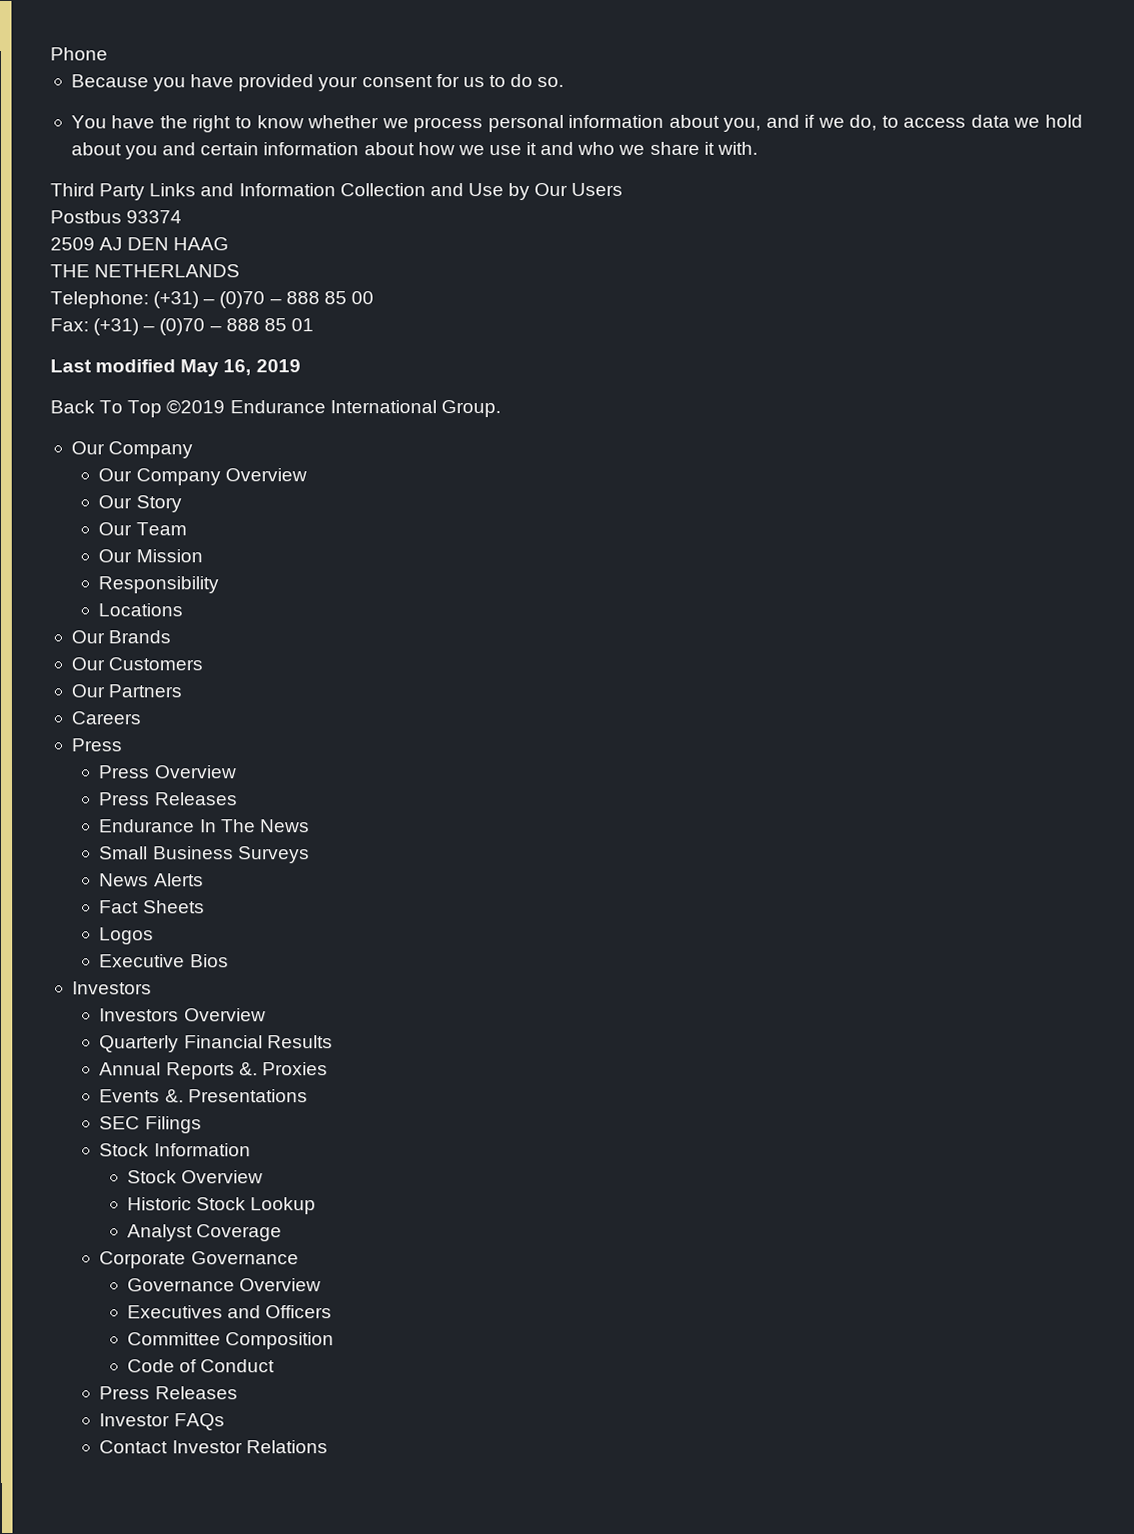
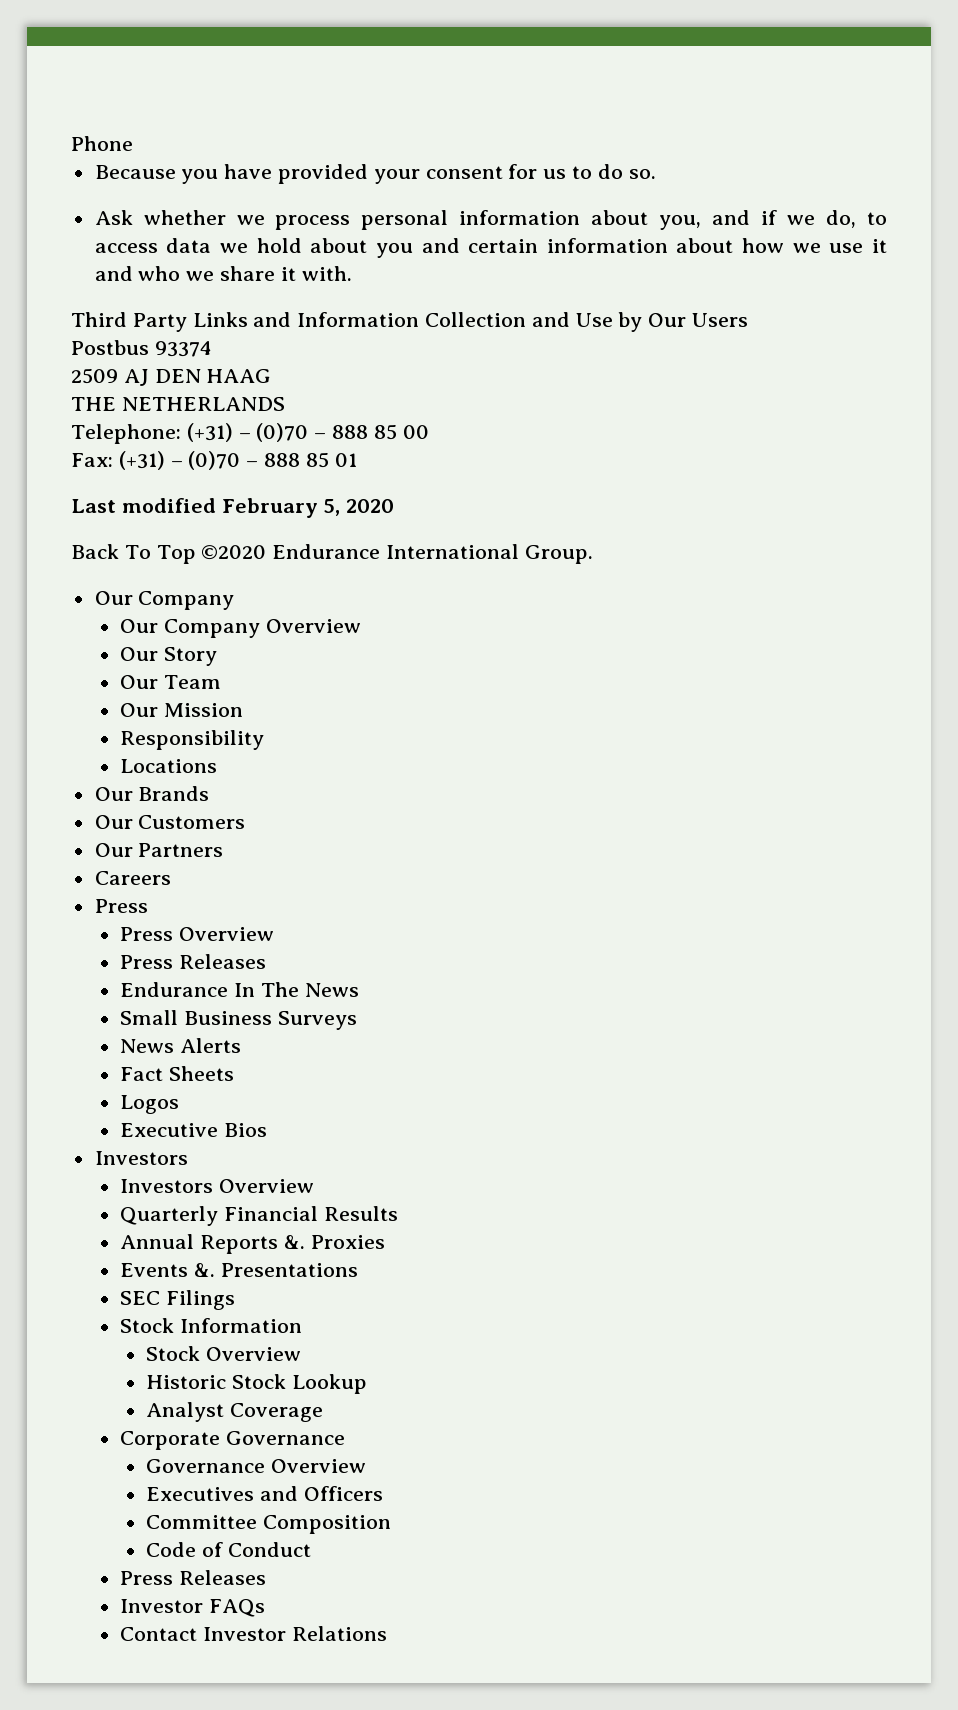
- You have the right to know whether we process personal information about you, and if we do, to access data we hold about you and certain information about how we use it and who we share it with.
+ Ask whether we process personal information about you, and if we do, to access data we hold about you and certain information about how we use it and who we share it with.
- Last modified May 16, 2019
+ Last modified February 5, 2020
- Back To Top ©2019 Endurance International Group.
+ Back To Top ©2020 Endurance International Group.

